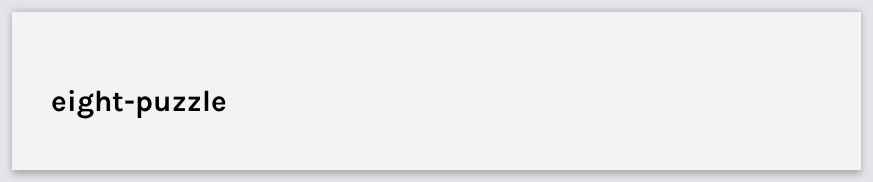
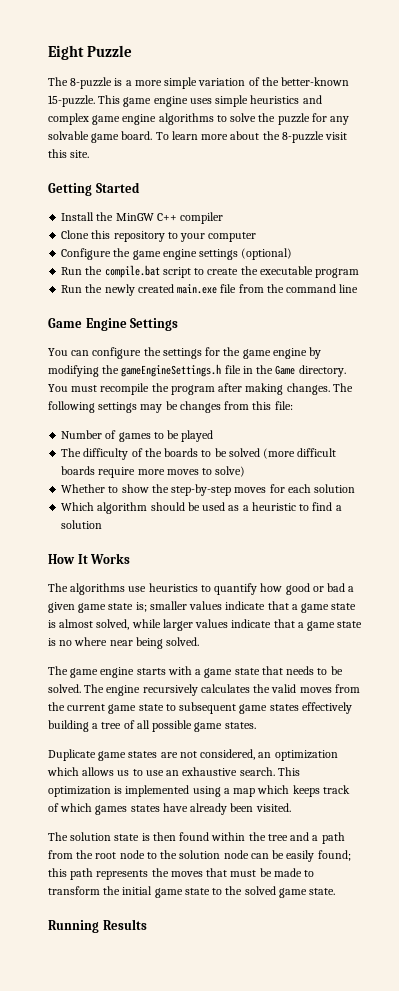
- eight-puzzle
+ Eight Puzzle
+ The 8-puzzle is a more simple variation of the better-known 15-puzzle. This game engine uses simple heuristics and complex game engine algorithms to solve the puzzle for any solvable game board. To learn more about the 8-puzzle visit this site.
+ Getting Started
+ Install the MinGW C++ compiler
+ Clone this repository to your computer
+ Configure the game engine settings (optional)
+ Run the compile.bat script to create the executable program
+ Run the newly created main.exe file from the command line
+ Game Engine Settings
+ You can configure the settings for the game engine by modifying the gameEngineSettings.h file in the Game directory. You must recompile the program after making changes. The following settings may be changes from this file:
+ Number of games to be played
+ The difficulty of the boards to be solved (more difficult boards require more moves to solve)
+ Whether to show the step-by-step moves for each solution
+ Which algorithm should be used as a heuristic to find a solution
+ How It Works
+ The algorithms use heuristics to quantify how good or bad a given game state is; smaller values indicate that a game state is almost solved, while larger values indicate that a game state is no where near being solved.
+ The game engine starts with a game state that needs to be solved. The engine recursively calculates the valid moves from the current game state to subsequent game states effectively building a tree of all possible game states.
+ Duplicate game states are not considered, an optimization which allows us to use an exhaustive search. This optimization is implemented using a map which keeps track of which games states have already been visited.
+ The solution state is then found within the tree and a path from the root node to the solution node can be easily found; this path represents the moves that must be made to transform the initial game state to the solved game state.
+ Running Results

